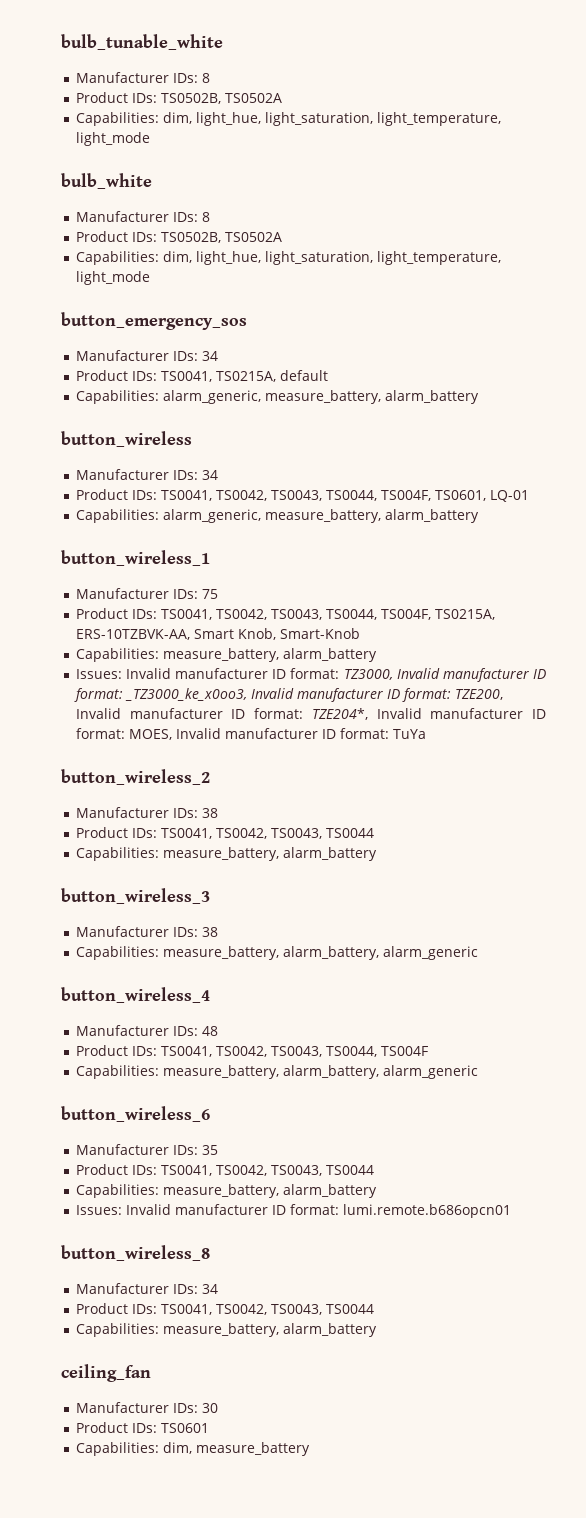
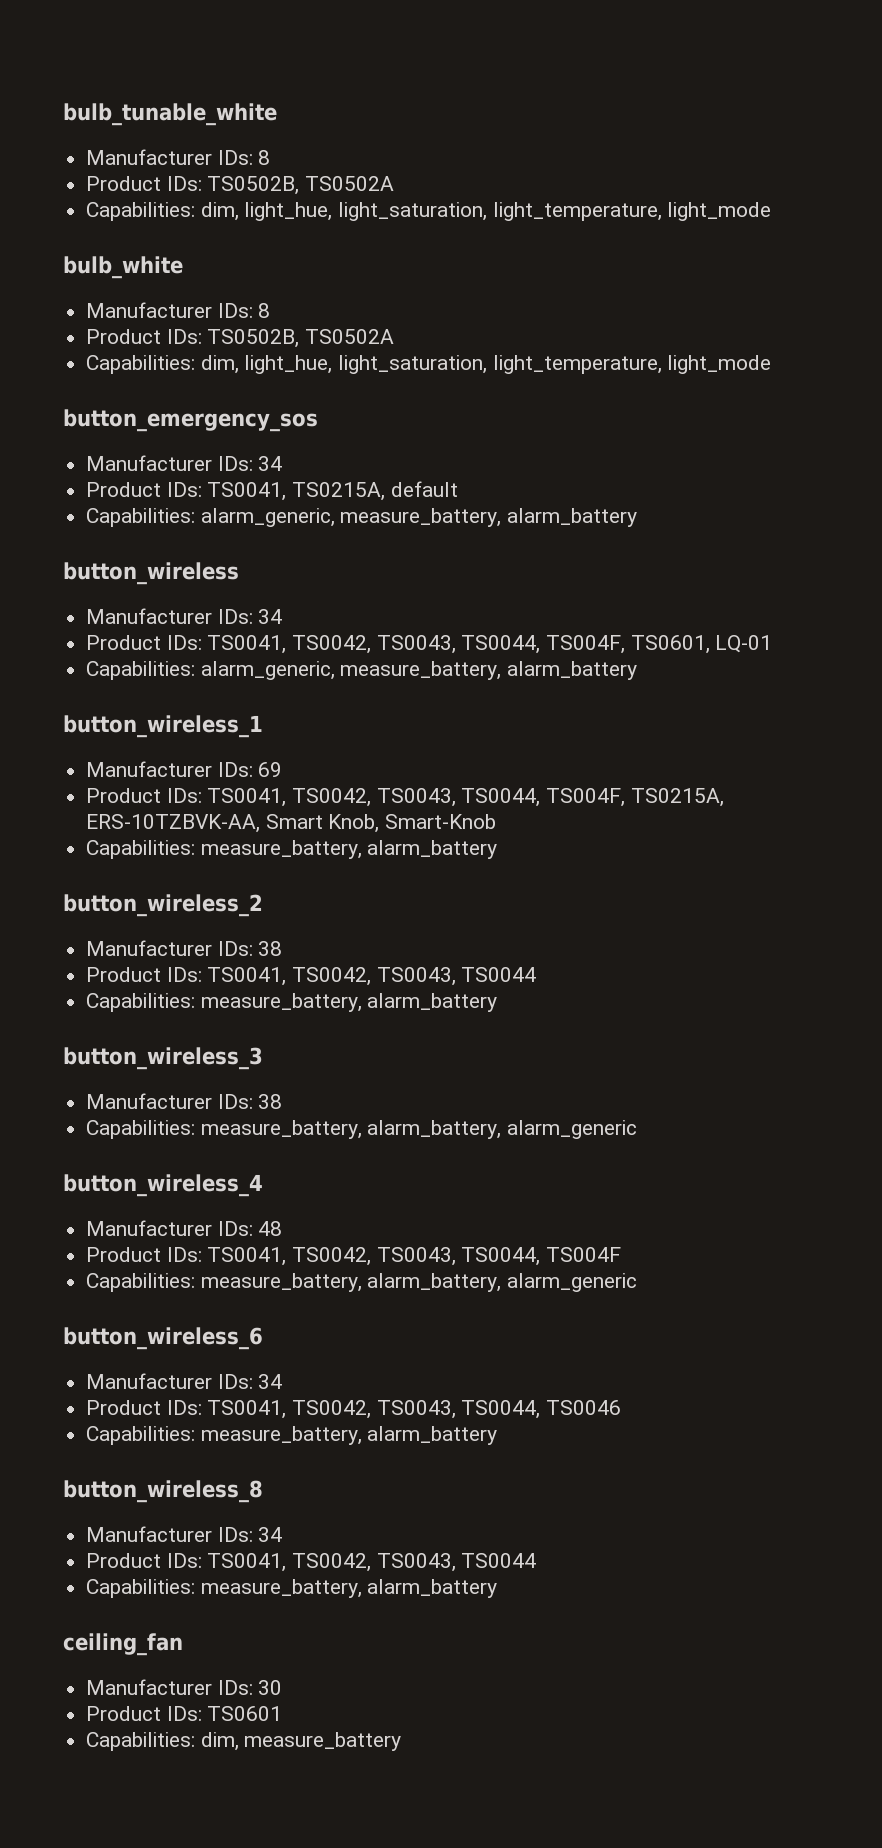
- Manufacturer IDs: 75
+ Manufacturer IDs: 69
- Issues: Invalid manufacturer ID format: TZ3000, Invalid manufacturer ID format: _TZ3000_ke_x0oo3, Invalid manufacturer ID format: TZE200, Invalid manufacturer ID format: TZE204*, Invalid manufacturer ID format: MOES, Invalid manufacturer ID format: TuYa
  button_wireless_6
- Manufacturer IDs: 35
- Product IDs: TS0041, TS0042, TS0043, TS0044
+ Manufacturer IDs: 34
+ Product IDs: TS0041, TS0042, TS0043, TS0044, TS0046
  Capabilities: measure_battery, alarm_battery
- Issues: Invalid manufacturer ID format: lumi.remote.b686opcn01

